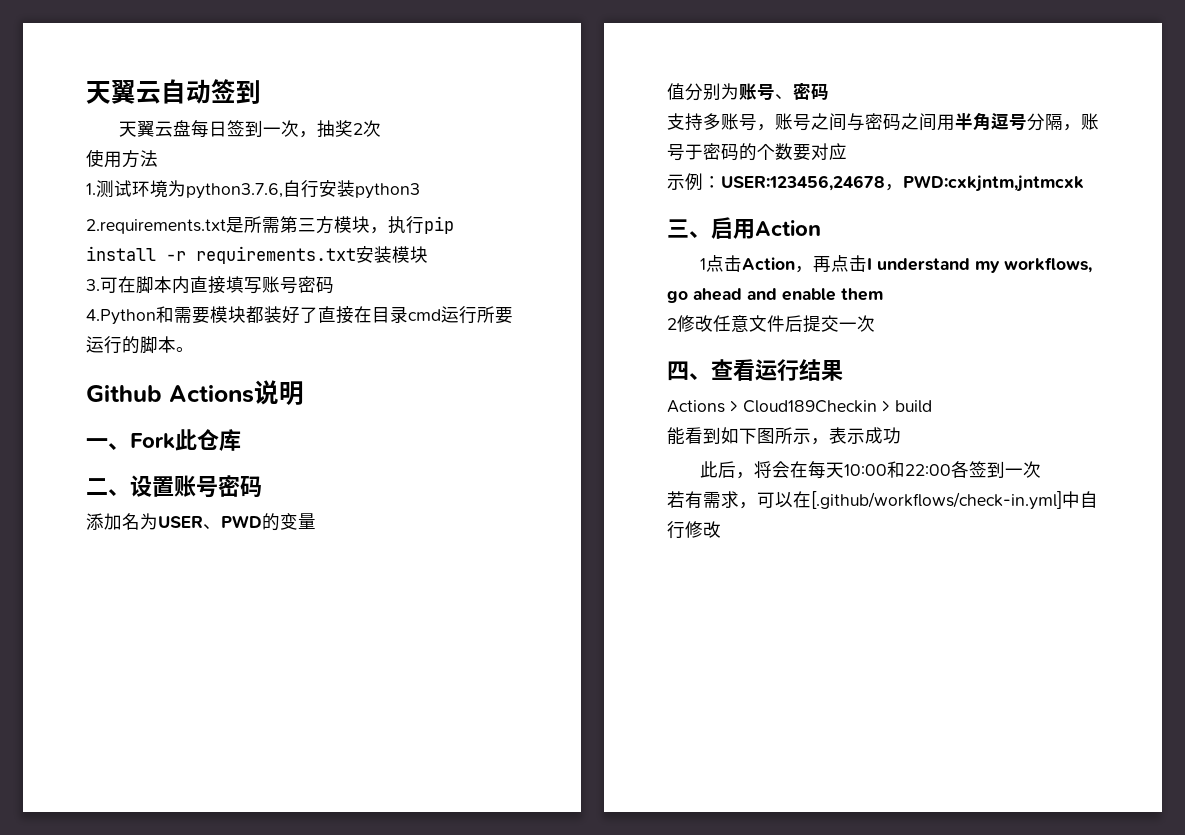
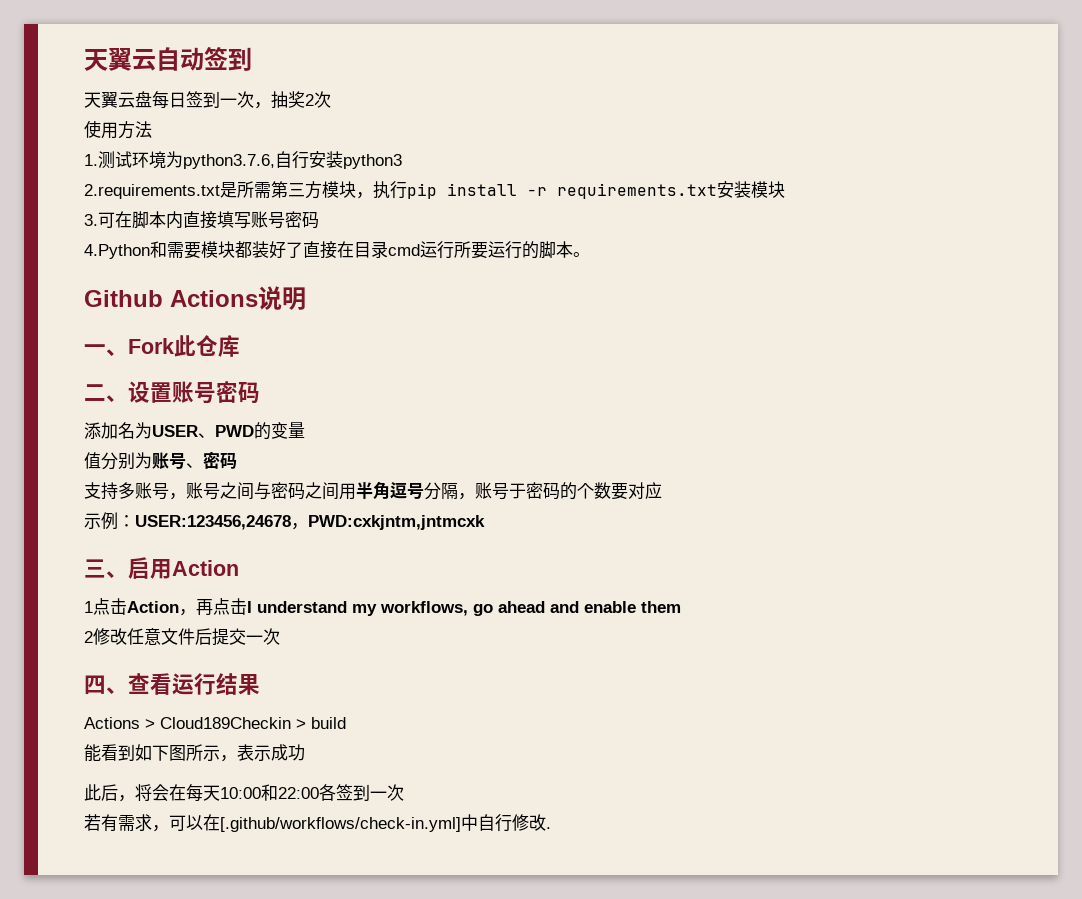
- 若有需求，可以在[.github/workflows/check-in.yml]中自行修改
+ 若有需求，可以在[.github/workflows/check-in.yml]中自行修改.

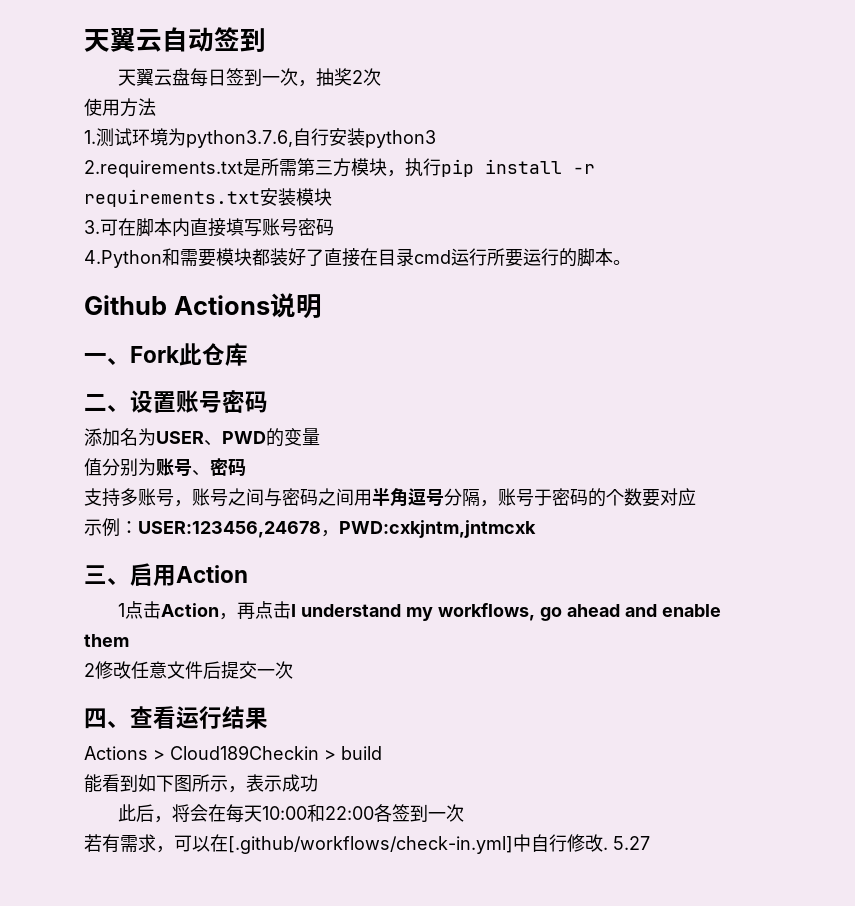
+ 5.27

